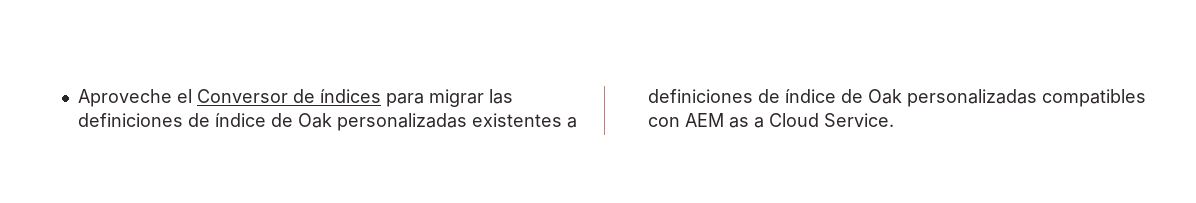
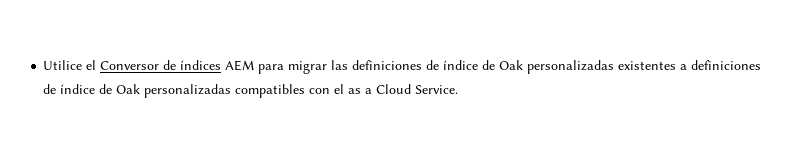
- Aproveche el Conversor de índices para migrar las definiciones de índice de Oak personalizadas existentes a definiciones de índice de Oak personalizadas compatibles con AEM as a Cloud Service.
+ Utilice el Conversor de índices AEM para migrar las definiciones de índice de Oak personalizadas existentes a definiciones de índice de Oak personalizadas compatibles con el as a Cloud Service.

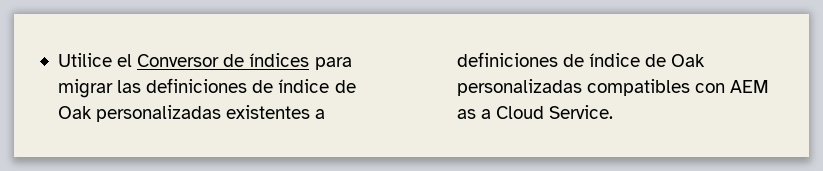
- Utilice el Conversor de índices AEM para migrar las definiciones de índice de Oak personalizadas existentes a definiciones de índice de Oak personalizadas compatibles con el as a Cloud Service.
+ Utilice el Conversor de índices para migrar las definiciones de índice de Oak personalizadas existentes a definiciones de índice de Oak personalizadas compatibles con AEM as a Cloud Service.

